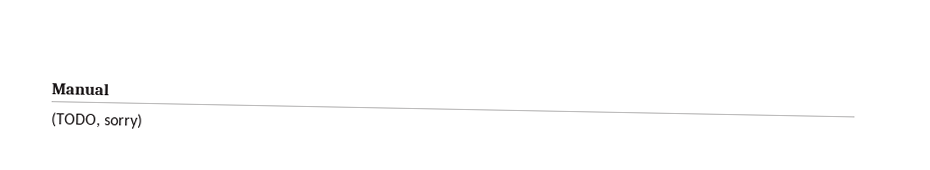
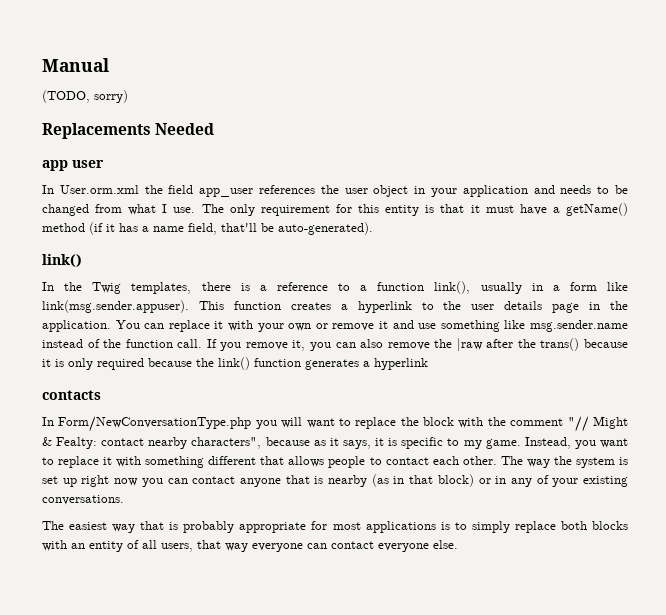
+ Replacements Needed
+ app user
+ In User.orm.xml the field app_user references the user object in your application and needs to be changed from what I use. The only requirement for this entity is that it must have a getName() method (if it has a name field, that'll be auto-generated).
+ link()
+ In the Twig templates, there is a reference to a function link(), usually in a form like link(msg.sender.appuser). This function creates a hyperlink to the user details page in the application. You can replace it with your own or remove it and use something like msg.sender.name instead of the function call. If you remove it, you can also remove the |raw after the trans() because it is only required because the link() function generates a hyperlink
+ contacts
+ In Form/NewConversationType.php you will want to replace the block with the comment "// Might & Fealty: contact nearby characters", because as it says, it is specific to my game. Instead, you want to replace it with something different that allows people to contact each other. The way the system is set up right now you can contact anyone that is nearby (as in that block) or in any of your existing conversations.
+ The easiest way that is probably appropriate for most applications is to simply replace both blocks with an entity of all users, that way everyone can contact everyone else.

